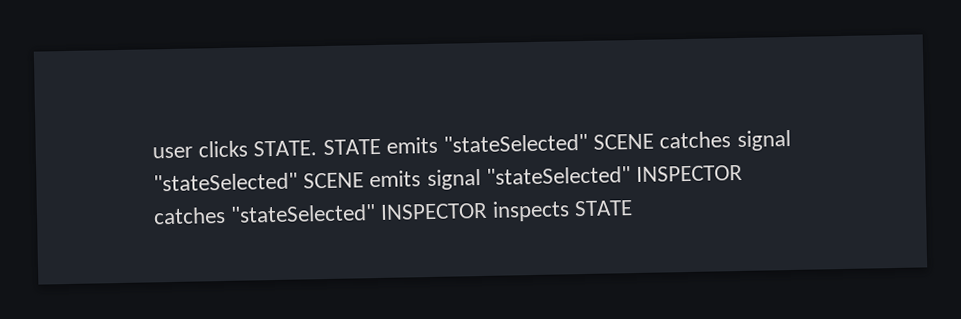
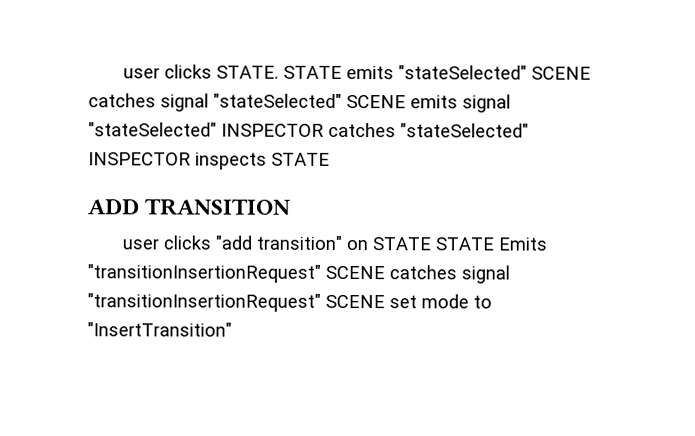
+ ADD TRANSITION
+ user clicks "add transition" on STATE STATE Emits "transitionInsertionRequest" SCENE catches signal "transitionInsertionRequest" SCENE set mode to "InsertTransition"

